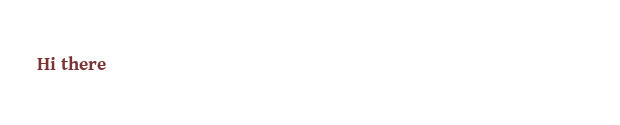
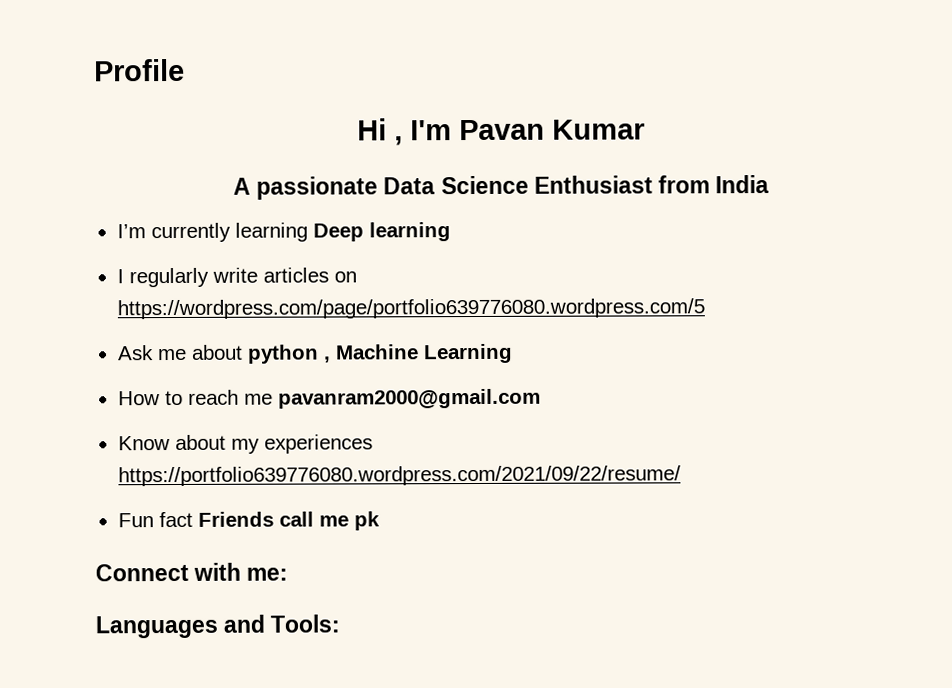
- Hi there
+ Profile
+ Hi , I'm Pavan Kumar
+ A passionate Data Science Enthusiast from India
+ I’m currently learning Deep learning
+ I regularly write articles on https://wordpress.com/page/portfolio639776080.wordpress.com/5
+ Ask me about python , Machine Learning
+ How to reach me pavanram2000@gmail.com
+ Know about my experiences https://portfolio639776080.wordpress.com/2021/09/22/resume/
+ Fun fact Friends call me pk
+ Connect with me:
+ Languages and Tools:

